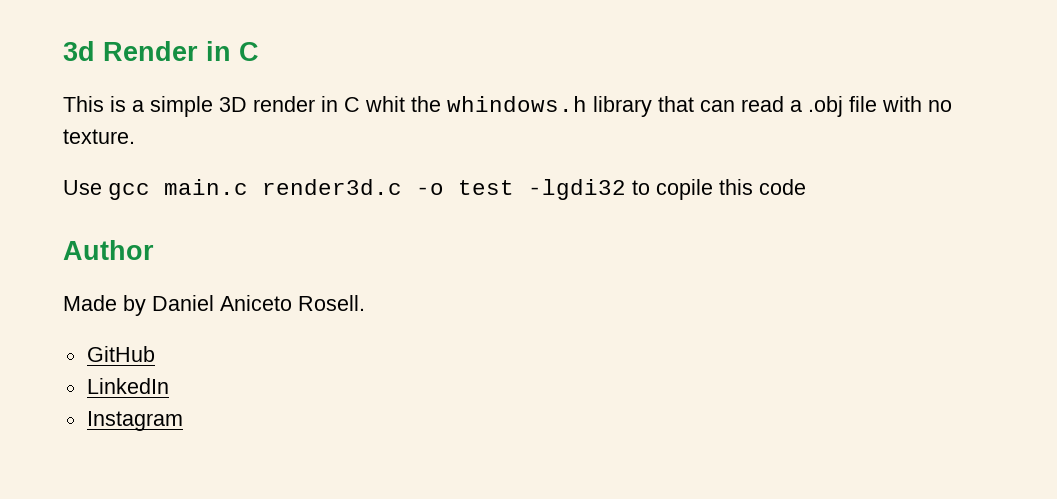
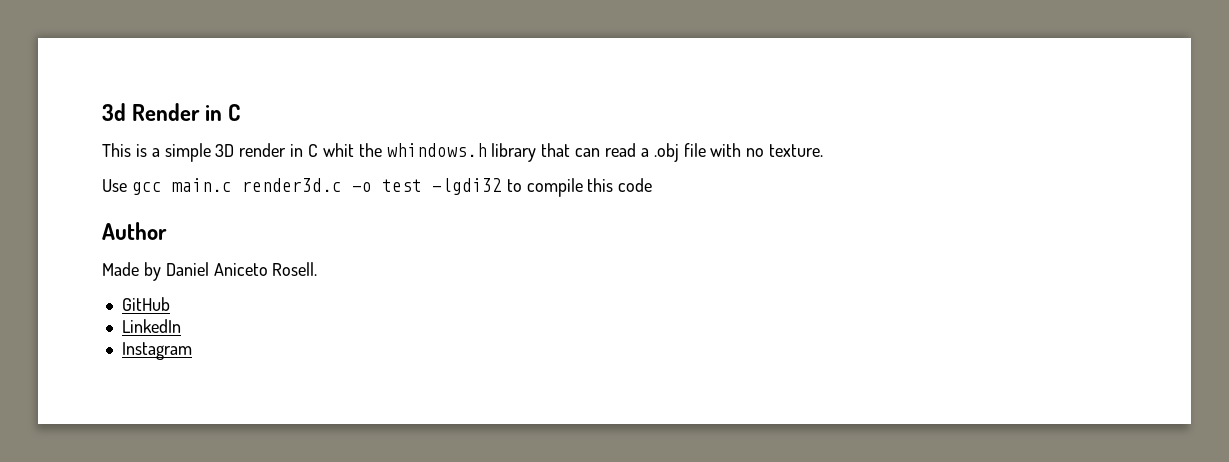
- Use gcc main.c render3d.c -o test -lgdi32 to copile this code
+ Use gcc main.c render3d.c -o test -lgdi32 to compile this code

